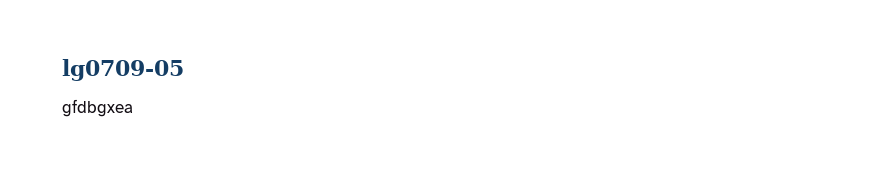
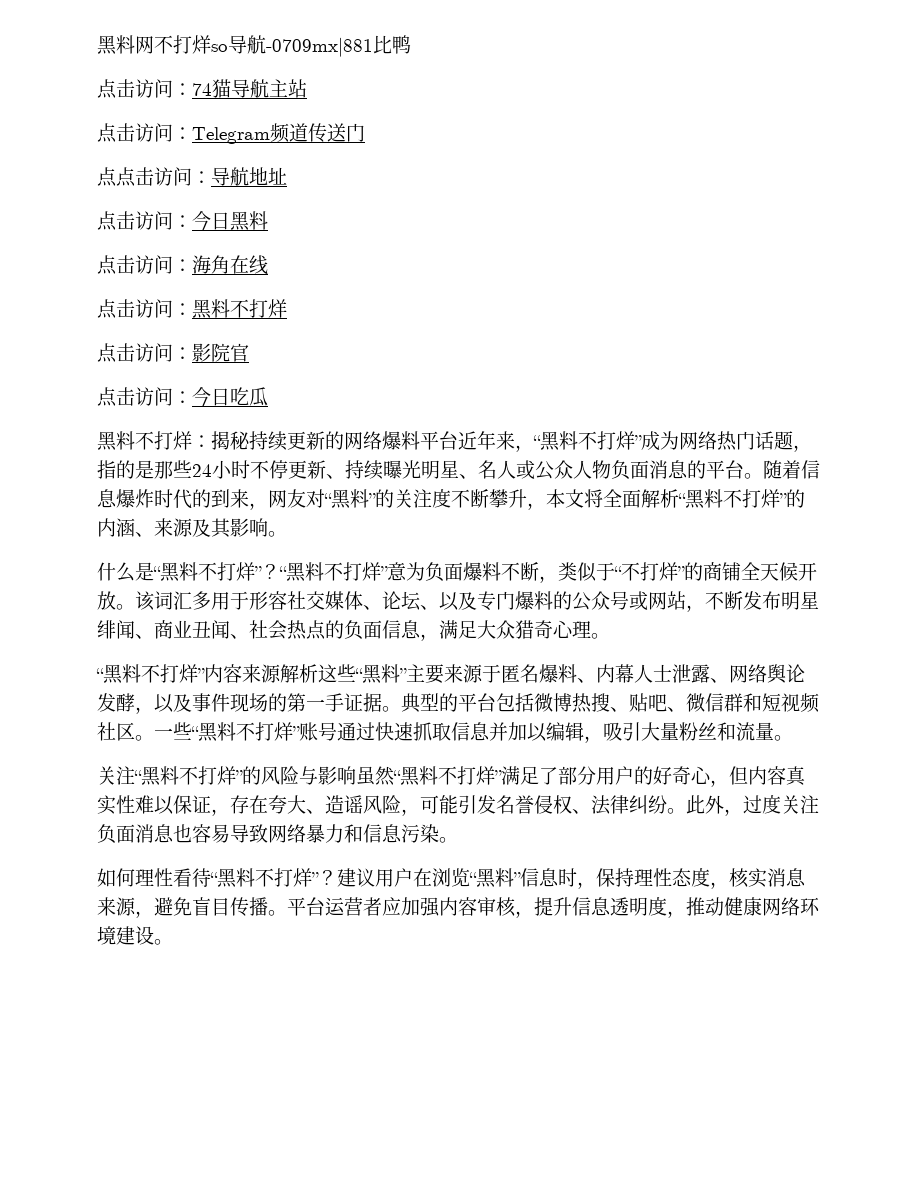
- lg0709-05
- gfdbgxea
+ 黑料网不打烊so导航-0709mx|881比鸭
+ 点击访问：74猫导航主站
+ 点击访问：Telegram频道传送门
+ 点点击访问：导航地址
+ 点击访问：今日黑料
+ 点击访问：海角在线
+ 点击访问：黑料不打烊
+ 点击访问：影院官
+ 点击访问：今日吃瓜
+ 黑料不打烊：揭秘持续更新的网络爆料平台近年来，“黑料不打烊”成为网络热门话题，指的是那些24小时不停更新、持续曝光明星、名人或公众人物负面消息的平台。随着信息爆炸时代的到来，网友对“黑料”的关注度不断攀升，本文将全面解析“黑料不打烊”的内涵、来源及其影响。
+ 什么是“黑料不打烊”？“黑料不打烊”意为负面爆料不断，类似于“不打烊”的商铺全天候开放。该词汇多用于形容社交媒体、论坛、以及专门爆料的公众号或网站，不断发布明星绯闻、商业丑闻、社会热点的负面信息，满足大众猎奇心理。
+ “黑料不打烊”内容来源解析这些“黑料”主要来源于匿名爆料、内幕人士泄露、网络舆论发酵，以及事件现场的第一手证据。典型的平台包括微博热搜、贴吧、微信群和短视频社区。一些“黑料不打烊”账号通过快速抓取信息并加以编辑，吸引大量粉丝和流量。
+ 关注“黑料不打烊”的风险与影响虽然“黑料不打烊”满足了部分用户的好奇心，但内容真实性难以保证，存在夸大、造谣风险，可能引发名誉侵权、法律纠纷。此外，过度关注负面消息也容易导致网络暴力和信息污染。
+ 如何理性看待“黑料不打烊”？建议用户在浏览“黑料”信息时，保持理性态度，核实消息来源，避免盲目传播。平台运营者应加强内容审核，提升信息透明度，推动健康网络环境建设。

